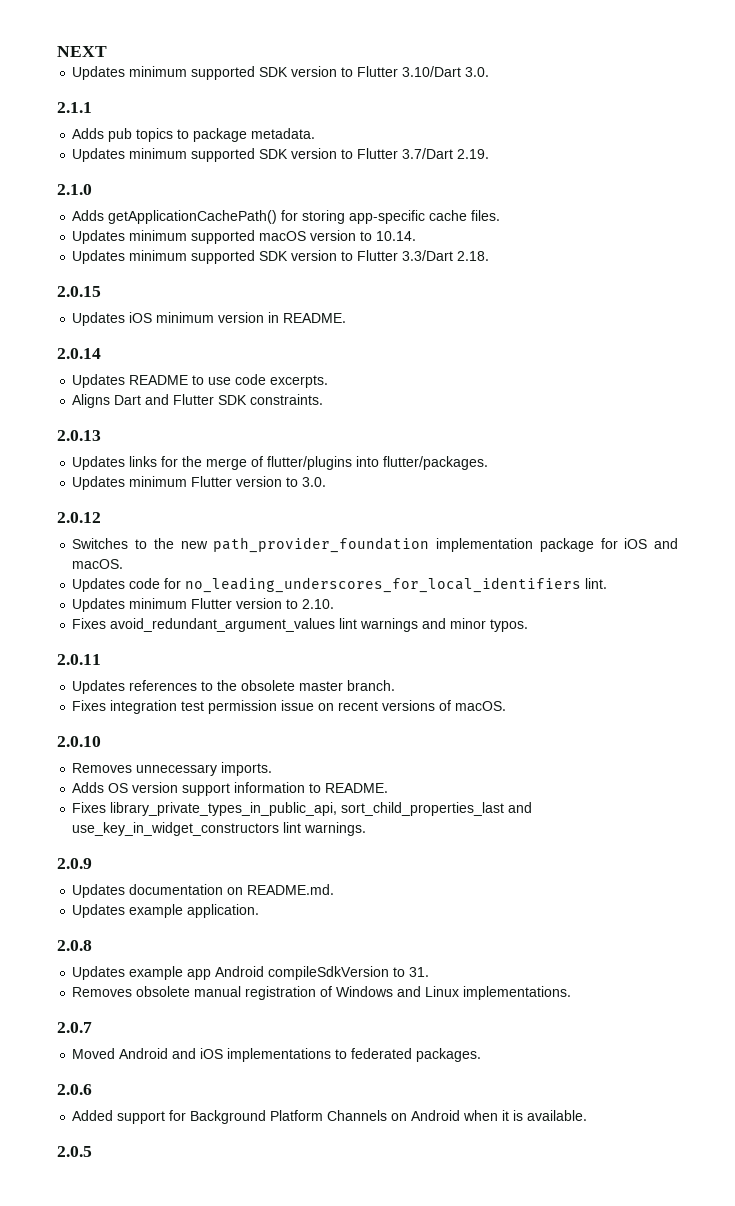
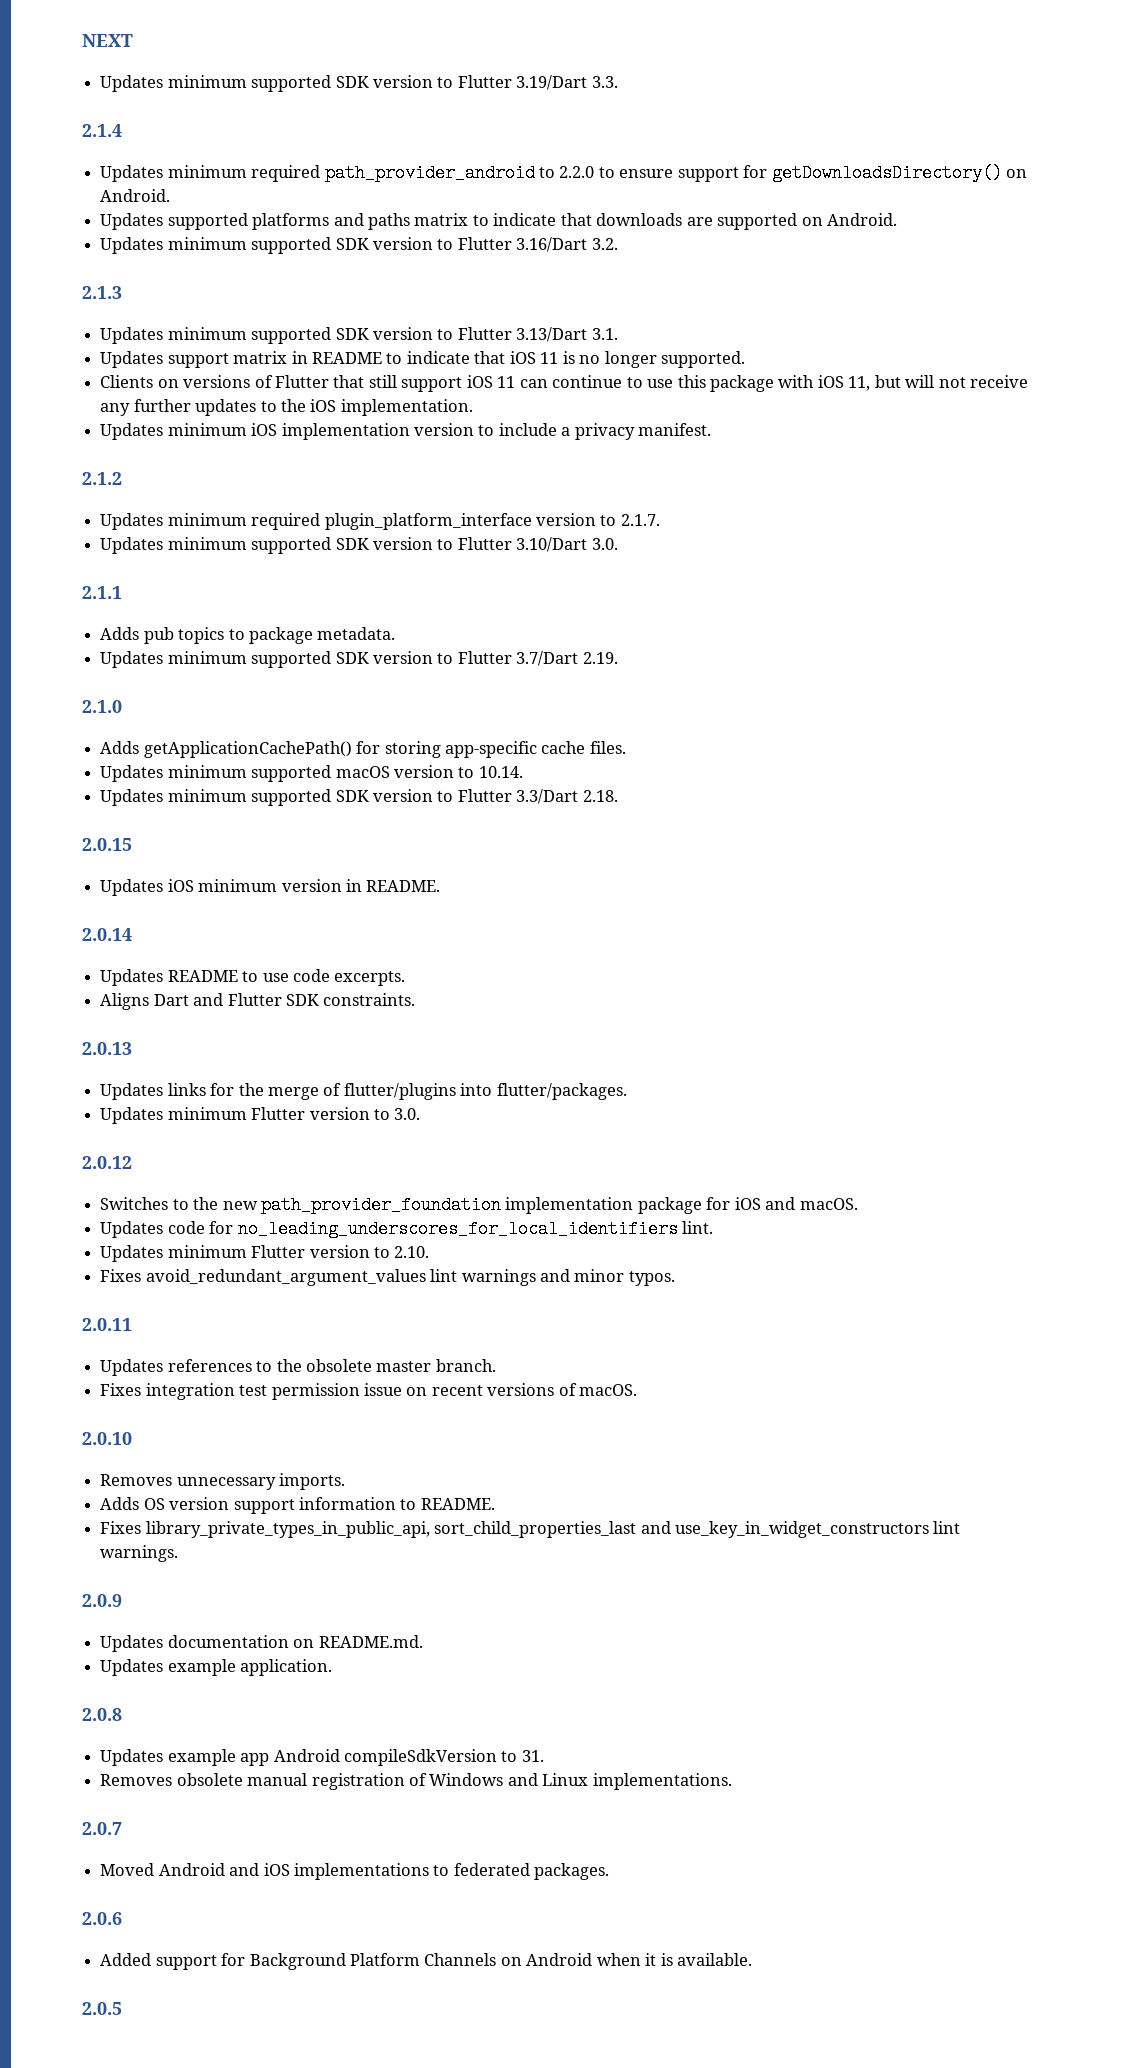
+ Updates minimum supported SDK version to Flutter 3.19/Dart 3.3.
+ 2.1.4
+ Updates minimum required path_provider_android to 2.2.0 to ensure support for getDownloadsDirectory() on Android.
+ Updates supported platforms and paths matrix to indicate that downloads are supported on Android.
+ Updates minimum supported SDK version to Flutter 3.16/Dart 3.2.
+ 2.1.3
+ Updates minimum supported SDK version to Flutter 3.13/Dart 3.1.
+ Updates support matrix in README to indicate that iOS 11 is no longer supported.
+ Clients on versions of Flutter that still support iOS 11 can continue to use this package with iOS 11, but will not receive any further updates to the iOS implementation.
+ Updates minimum iOS implementation version to include a privacy manifest.
+ 2.1.2
+ Updates minimum required plugin_platform_interface version to 2.1.7.

